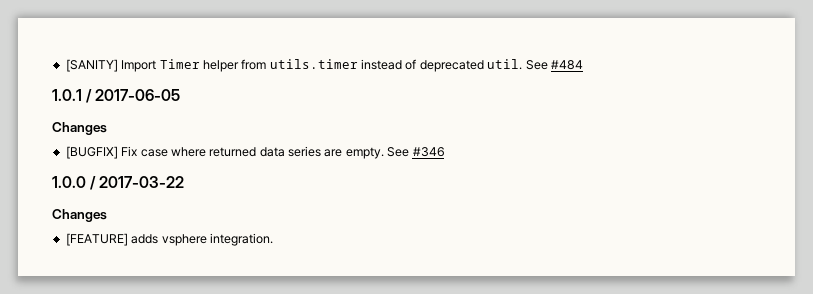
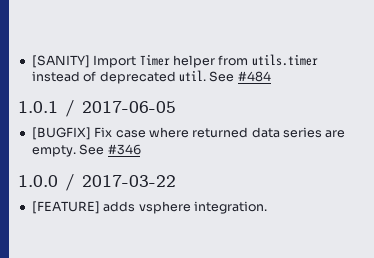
  1.0.1 / 2017-06-05
- Changes
  1.0.0 / 2017-03-22
- Changes

